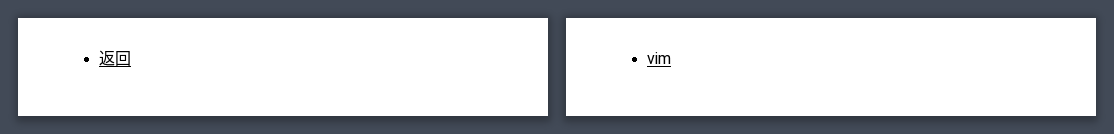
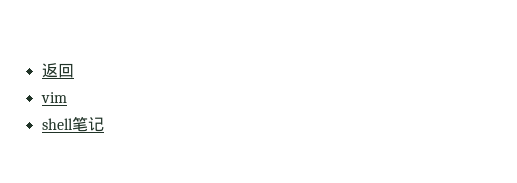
+ shell笔记

